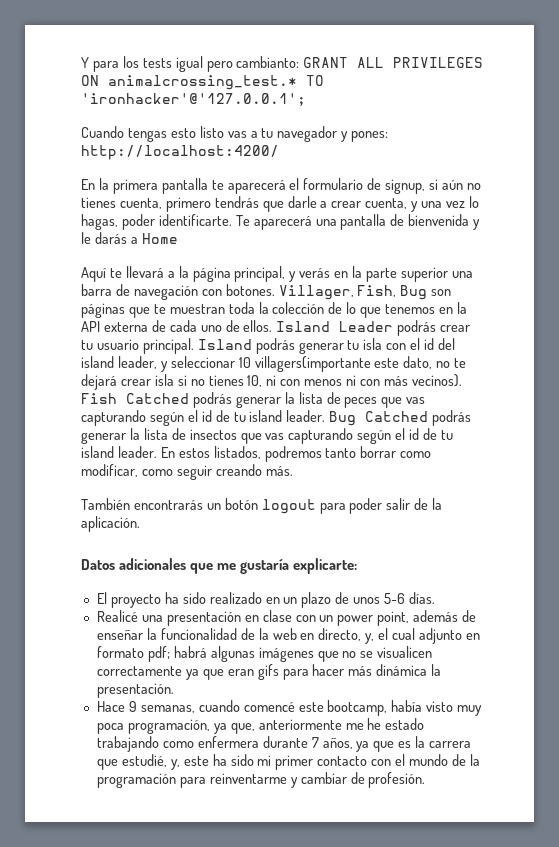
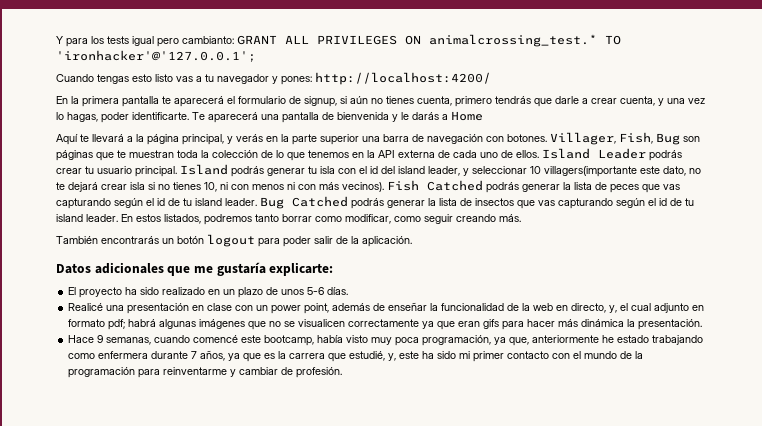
- Hace 9 semanas, cuando comencé este bootcamp, había visto muy poca programación, ya que, anteriormente me he estado trabajando como enfermera durante 7 años, ya que es la carrera que estudié, y, este ha sido mi primer contacto con el mundo de la programación para reinventarme y cambiar de profesión.
+ Hace 9 semanas, cuando comencé este bootcamp, había visto muy poca programación, ya que, anteriormente he estado trabajando como enfermera durante 7 años, ya que es la carrera que estudié, y, este ha sido mi primer contacto con el mundo de la programación para reinventarme y cambiar de profesión.

